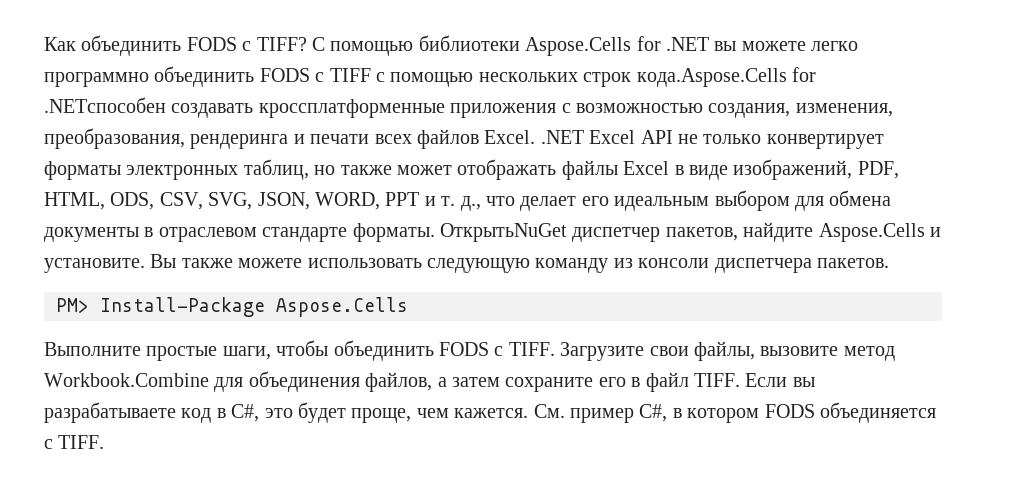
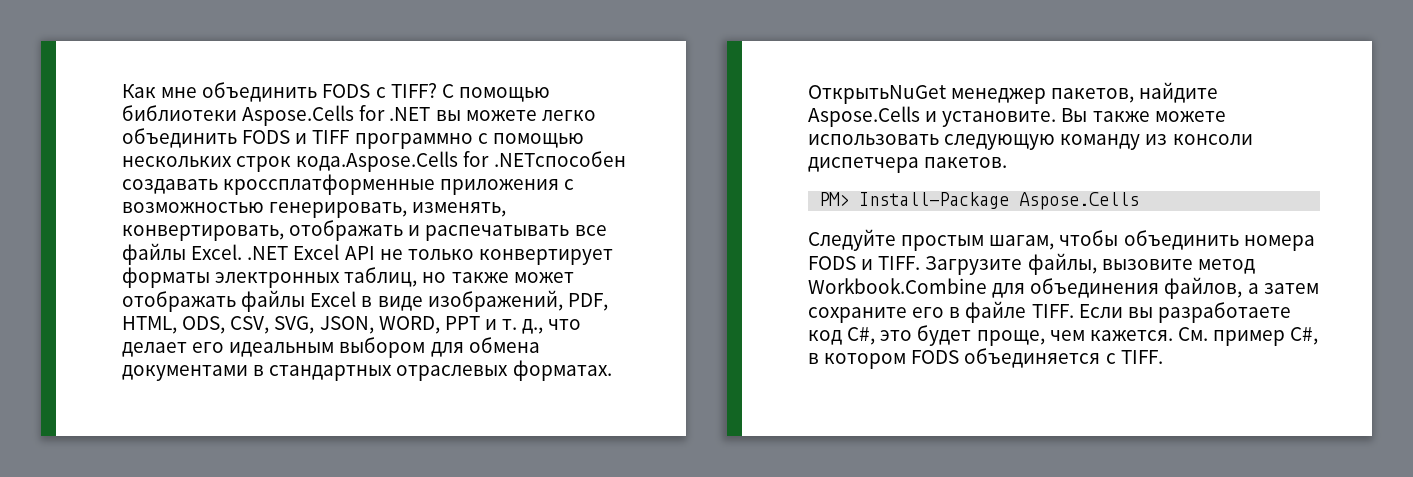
- Как объединить FODS с TIFF?
+ Как мне объединить FODS с TIFF?
- С помощью библиотеки Aspose.Cells for .NET вы можете легко программно объединить FODS с TIFF с помощью нескольких строк кода.Aspose.Cells for .NETспособен создавать кроссплатформенные приложения с возможностью создания, изменения, преобразования, рендеринга и печати всех файлов Excel. .NET Excel API не только конвертирует форматы электронных таблиц, но также может отображать файлы Excel в виде изображений, PDF, HTML, ODS, CSV, SVG, JSON, WORD, PPT и т. д., что делает его идеальным выбором для обмена документы в отраслевом стандарте форматы. ОткрытьNuGet диспетчер пакетов, найдите Aspose.Cells и установите.
+ С помощью библиотеки Aspose.Cells for .NET вы можете легко объединить FODS и TIFF программно с помощью нескольких строк кода.Aspose.Cells for .NETспособен создавать кроссплатформенные приложения с возможностью генерировать, изменять, конвертировать, отображать и распечатывать все файлы Excel. .NET Excel API не только конвертирует форматы электронных таблиц, но также может отображать файлы Excel в виде изображений, PDF, HTML, ODS, CSV, SVG, JSON, WORD, PPT и т. д., что делает его идеальным выбором для обмена документами в стандартных отраслевых форматах. ОткрытьNuGet менеджер пакетов, найдите Aspose.Cells и установите.
- Выполните простые шаги, чтобы объединить FODS с TIFF.
+ Следуйте простым шагам, чтобы объединить номера FODS и TIFF.
- Загрузите свои файлы, вызовите метод Workbook.Combine для объединения файлов, а затем сохраните его в файл TIFF.
+ Загрузите файлы, вызовите метод Workbook.Combine для объединения файлов, а затем сохраните его в файле TIFF.
- Если вы разрабатываете код в C#, это будет проще, чем кажется.
+ Если вы разработаете код C#, это будет проще, чем кажется.

